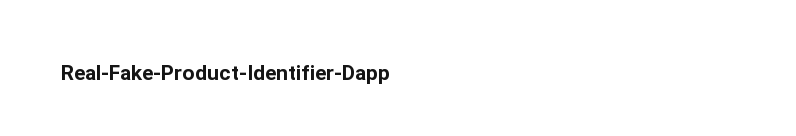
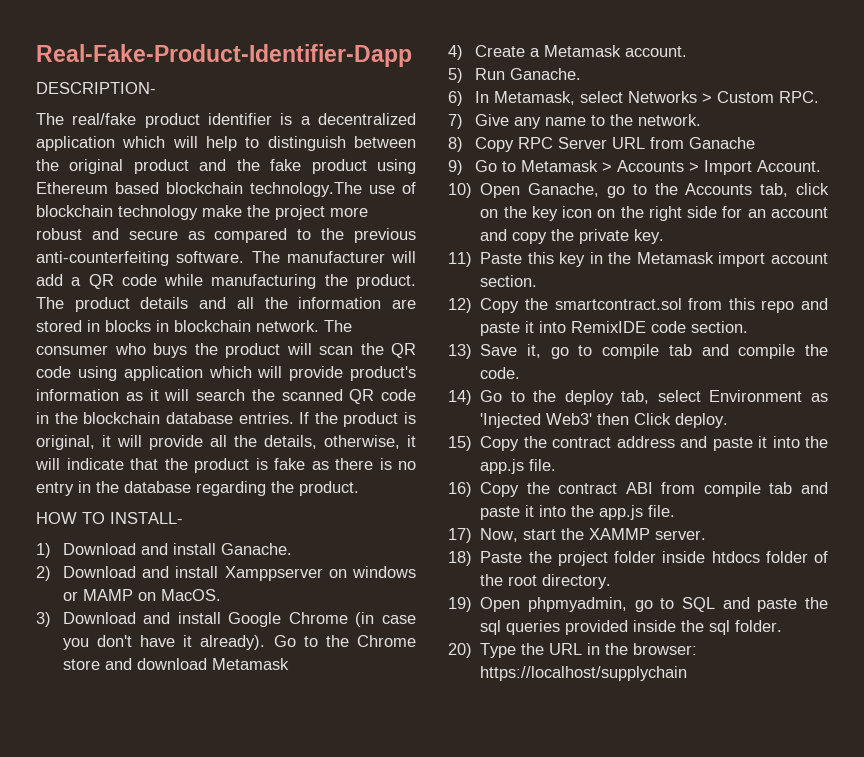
+ DESCRIPTION-
+ The real/fake product identifier is a decentralized application which will help to distinguish between the original product and the fake product using Ethereum based blockchain technology.The use of blockchain technology make the project more robust and secure as compared to the previous anti-counterfeiting software. The manufacturer will add a QR code while manufacturing the product. The product details and all the information are stored in blocks in blockchain network. The consumer who buys the product will scan the QR code using application which will provide product's information as it will search the scanned QR code in the blockchain database entries. If the product is original, it will provide all the details, otherwise, it will indicate that the product is fake as there is no entry in the database regarding the product.
+ HOW TO INSTALL-
+ 1) Download and install Ganache.
+ 2) Download and install Xamppserver on windows or MAMP on MacOS.
+ 3) Download and install Google Chrome (in case you don't have it already). Go to the Chrome store and download Metamask
+ 4) Create a Metamask account.
+ 5) Run Ganache.
+ 6) In Metamask, select Networks > Custom RPC.
+ 7) Give any name to the network.
+ 8) Copy RPC Server URL from Ganache
+ 9) Go to Metamask > Accounts > Import Account.
+ 10) Open Ganache, go to the Accounts tab, click on the key icon on the right side for an account and copy the private key.
+ 11) Paste this key in the Metamask import account section.
+ 12) Copy the smartcontract.sol from this repo and paste it into RemixIDE code section.
+ 13) Save it, go to compile tab and compile the code.
+ 14) Go to the deploy tab, select Environment as 'Injected Web3' then Click deploy.
+ 15) Copy the contract address and paste it into the app.js file.
+ 16) Copy the contract ABI from compile tab and paste it into the app.js file.
+ 17) Now, start the XAMMP server.
+ 18) Paste the project folder inside htdocs folder of the root directory.
+ 19) Open phpmyadmin, go to SQL and paste the sql queries provided inside the sql folder.
+ 20) Type the URL in the browser: https://localhost/supplychain

